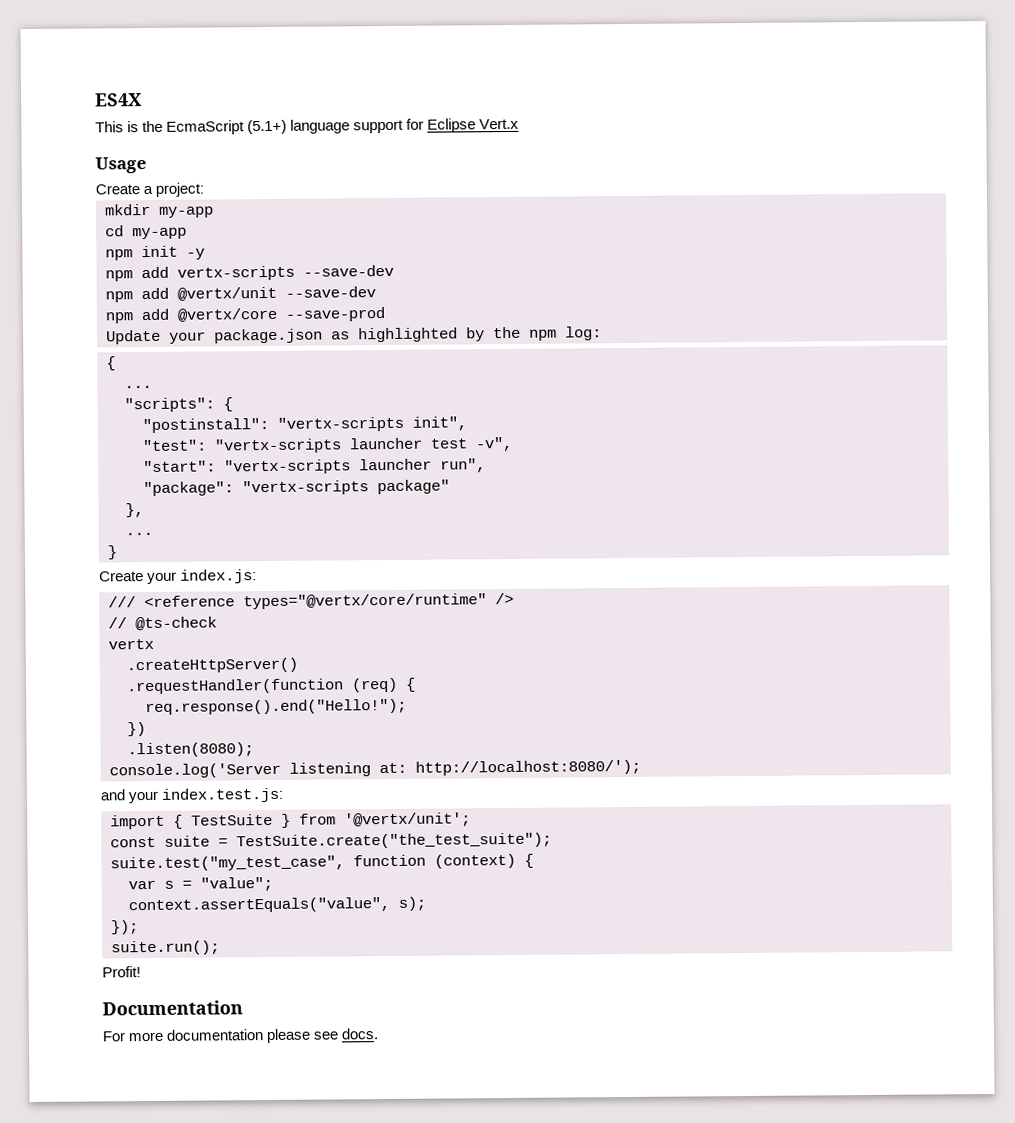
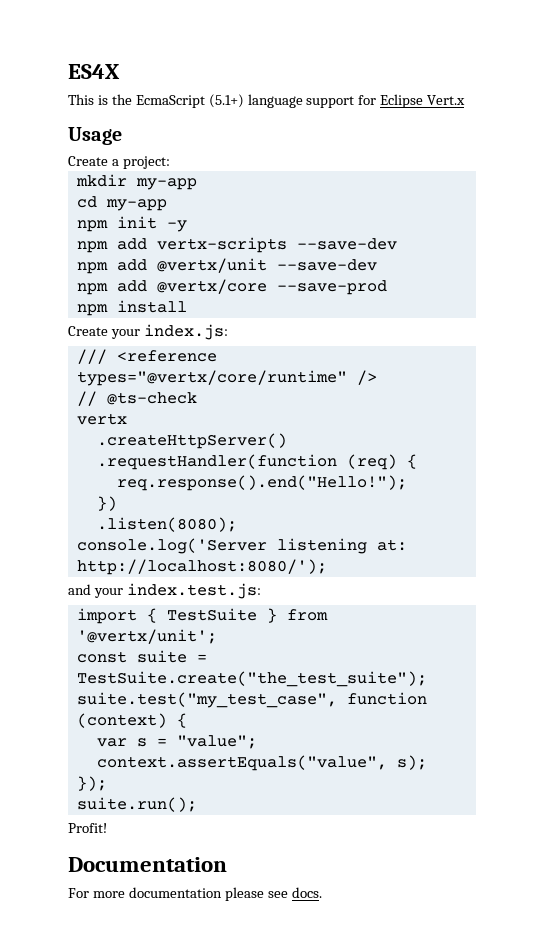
- Update your package.json as highlighted by the npm log:
- {
- ...
- "scripts": {
- "postinstall": "vertx-scripts init",
- "test": "vertx-scripts launcher test -v",
- "start": "vertx-scripts launcher run",
- "package": "vertx-scripts package"
- },
- ...
- }
+ npm install

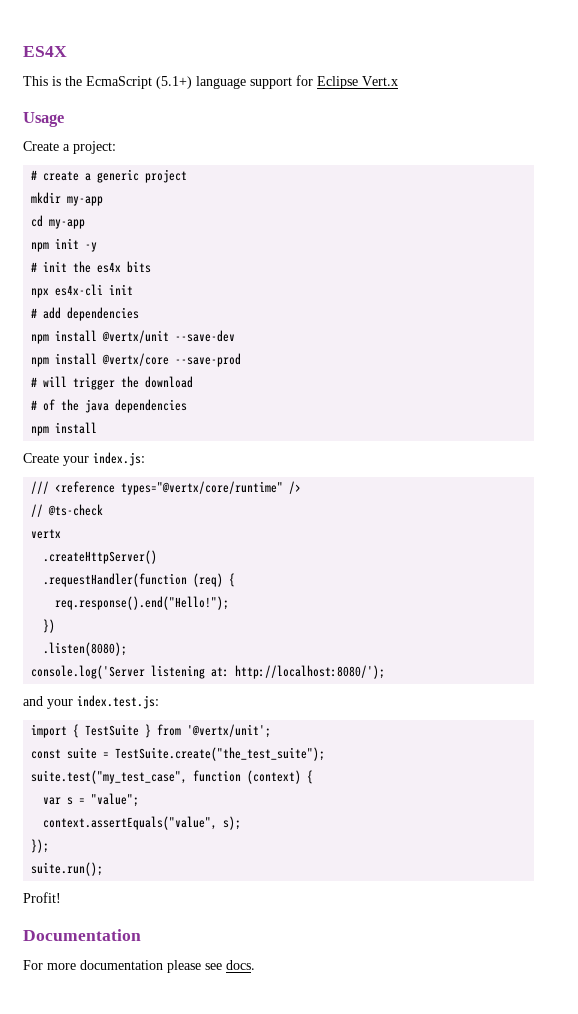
+ # create a generic project
- npm add vertx-scripts --save-dev
- npm add @vertx/unit --save-dev
+ # init the es4x bits
+ npx es4x-cli init
+ # add dependencies
+ npm install @vertx/unit --save-dev
- npm add @vertx/core --save-prod
+ npm install @vertx/core --save-prod
+ # will trigger the download
+ # of the java dependencies

